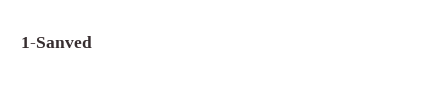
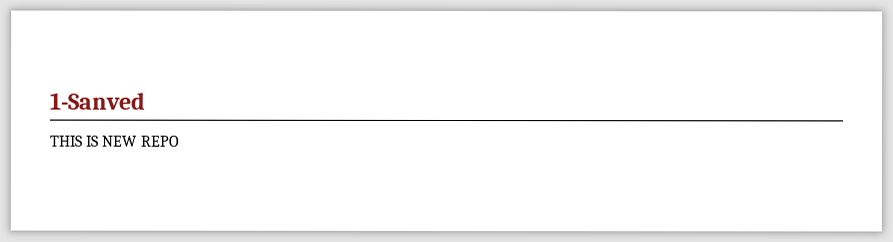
+ THIS IS NEW REPO

